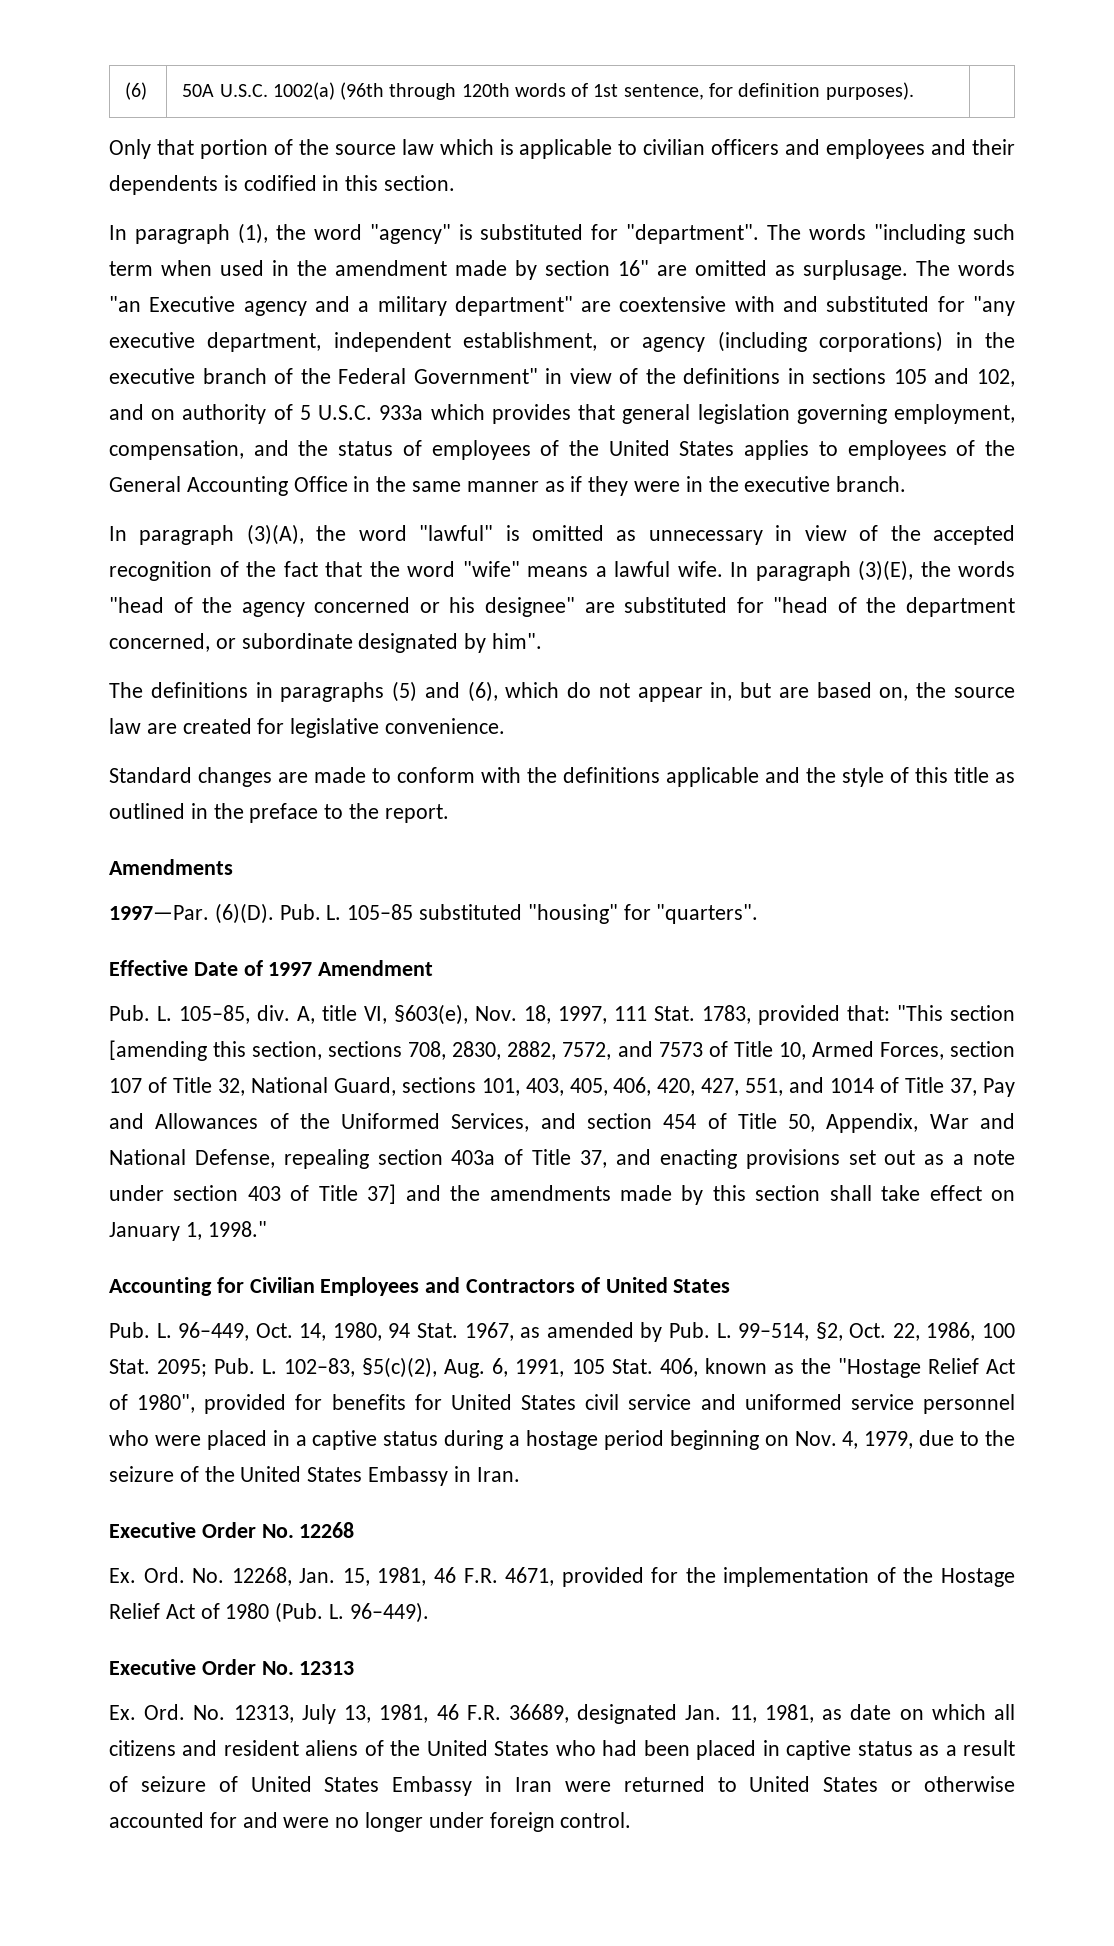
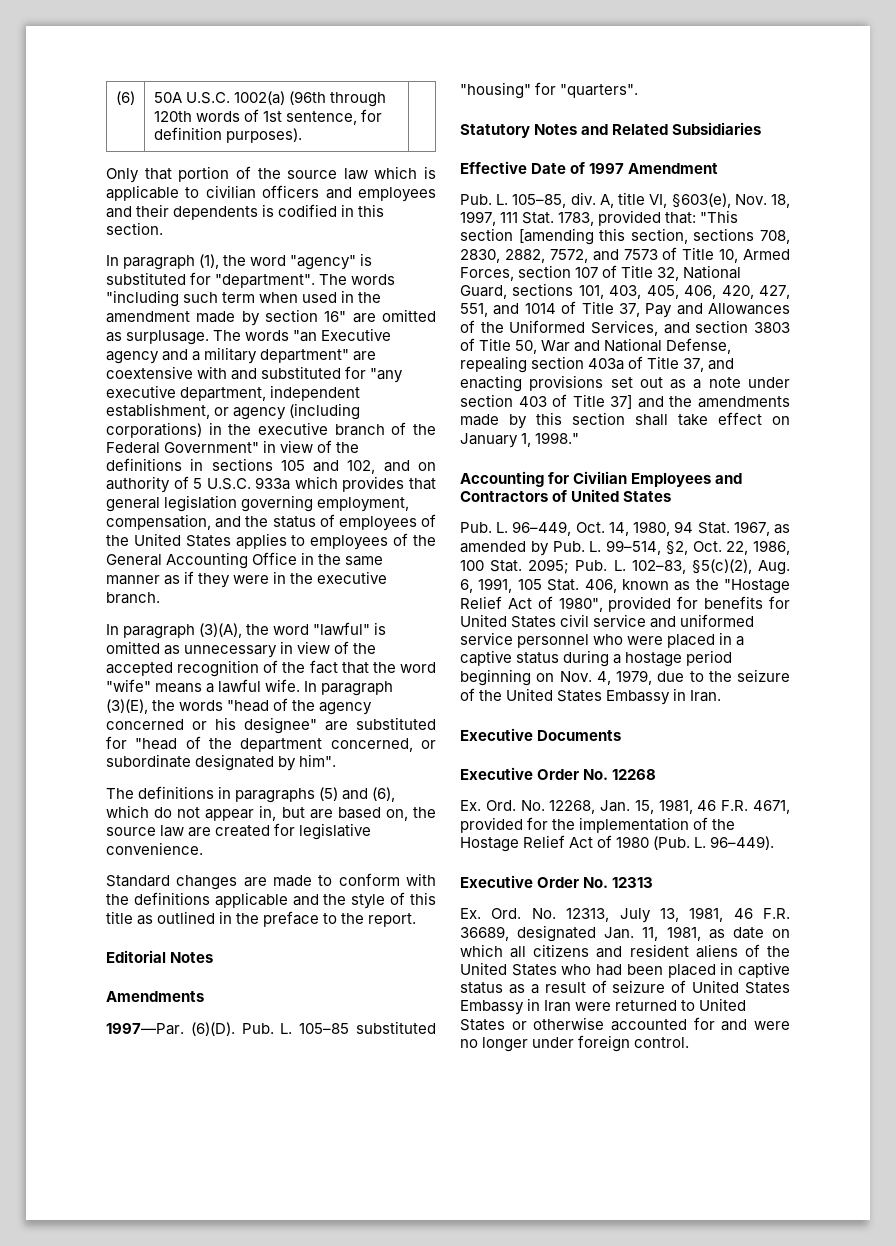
+ Editorial Notes
+ Statutory Notes and Related Subsidiaries
- "This section [amending this section, sections 708, 2830, 2882, 7572, and 7573 of Title 10, Armed Forces, section 107 of Title 32, National Guard, sections 101, 403, 405, 406, 420, 427, 551, and 1014 of Title 37, Pay and Allowances of the Uniformed Services, and section 454 of Title 50, Appendix, War and National Defense, repealing section 403a of Title 37, and enacting provisions set out as a note under section 403 of Title 37] and the amendments made by this section shall take effect on January 1, 1998."
+ "This section [amending this section, sections 708, 2830, 2882, 7572, and 7573 of Title 10, Armed Forces, section 107 of Title 32, National Guard, sections 101, 403, 405, 406, 420, 427, 551, and 1014 of Title 37, Pay and Allowances of the Uniformed Services, and section 3803 of Title 50, War and National Defense, repealing section 403a of Title 37, and enacting provisions set out as a note under section 403 of Title 37] and the amendments made by this section shall take effect on January 1, 1998."
+ Executive Documents

